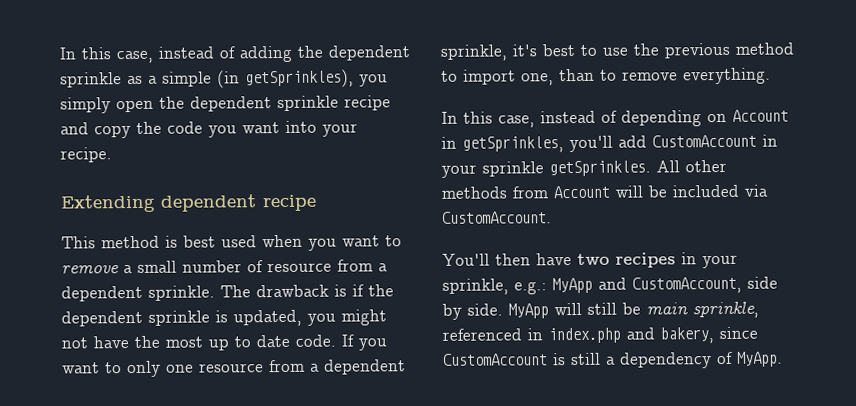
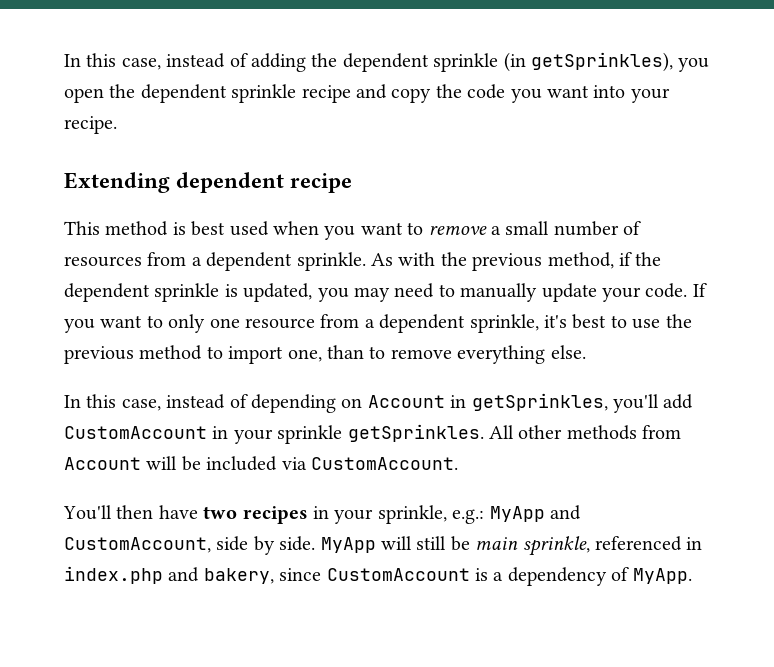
- In this case, instead of adding the dependent sprinkle as a simple (in getSprinkles), you simply open the dependent sprinkle recipe and copy the code you want into your recipe.
+ In this case, instead of adding the dependent sprinkle (in getSprinkles), you open the dependent sprinkle recipe and copy the code you want into your recipe.
- This method is best used when you want to remove a small number of resource from a dependent sprinkle.
+ This method is best used when you want to remove a small number of resources from a dependent sprinkle.
- The drawback is if the dependent sprinkle is updated, you might not have the most up to date code.
+ As with the previous method, if the dependent sprinkle is updated, you may need to manually update your code.
- If you want to only one resource from a dependent sprinkle, it's best to use the previous method to import one, than to remove everything.
+ If you want to only one resource from a dependent sprinkle, it's best to use the previous method to import one, than to remove everything else.
- MyApp will still be main sprinkle, referenced in index.php and bakery, since CustomAccount is still a dependency of MyApp.
+ MyApp will still be main sprinkle, referenced in index.php and bakery, since CustomAccount is a dependency of MyApp.

